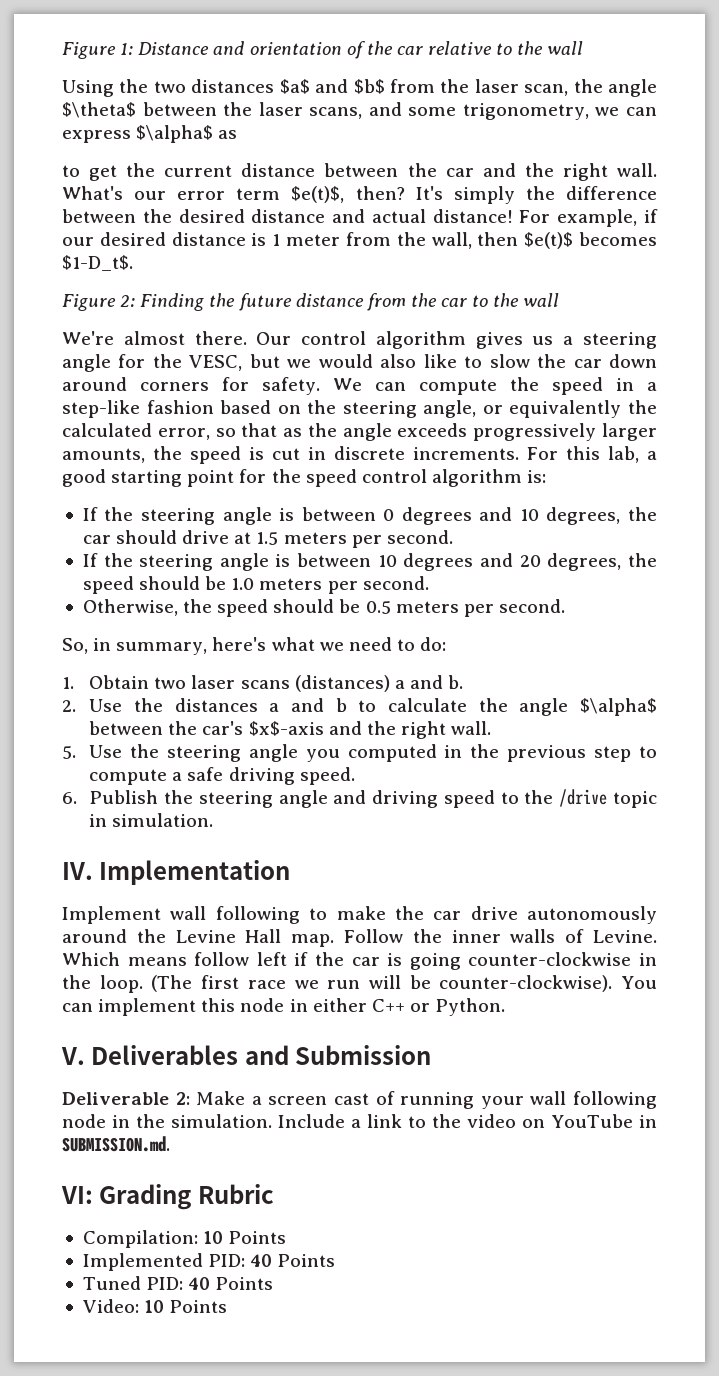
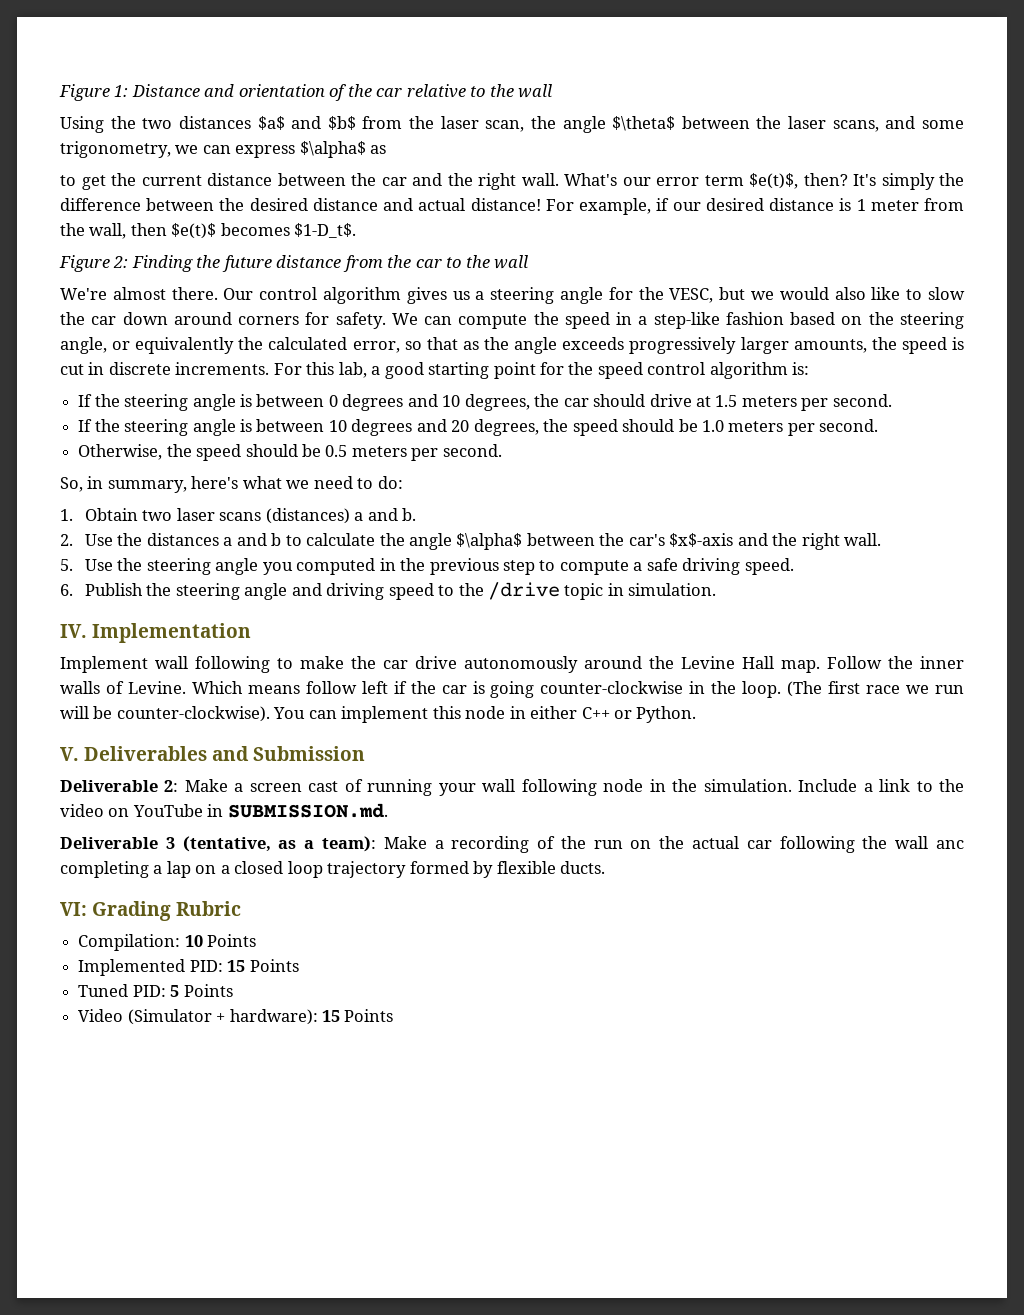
+ Deliverable 3 (tentative, as a team): Make a recording of the run on the actual car following the wall anc completing a lap on a closed loop trajectory formed by flexible ducts.
- Implemented PID: 40 Points
+ Implemented PID: 15 Points
- Tuned PID: 40 Points
- Video: 10 Points
+ Tuned PID: 5 Points
+ Video (Simulator + hardware): 15 Points

